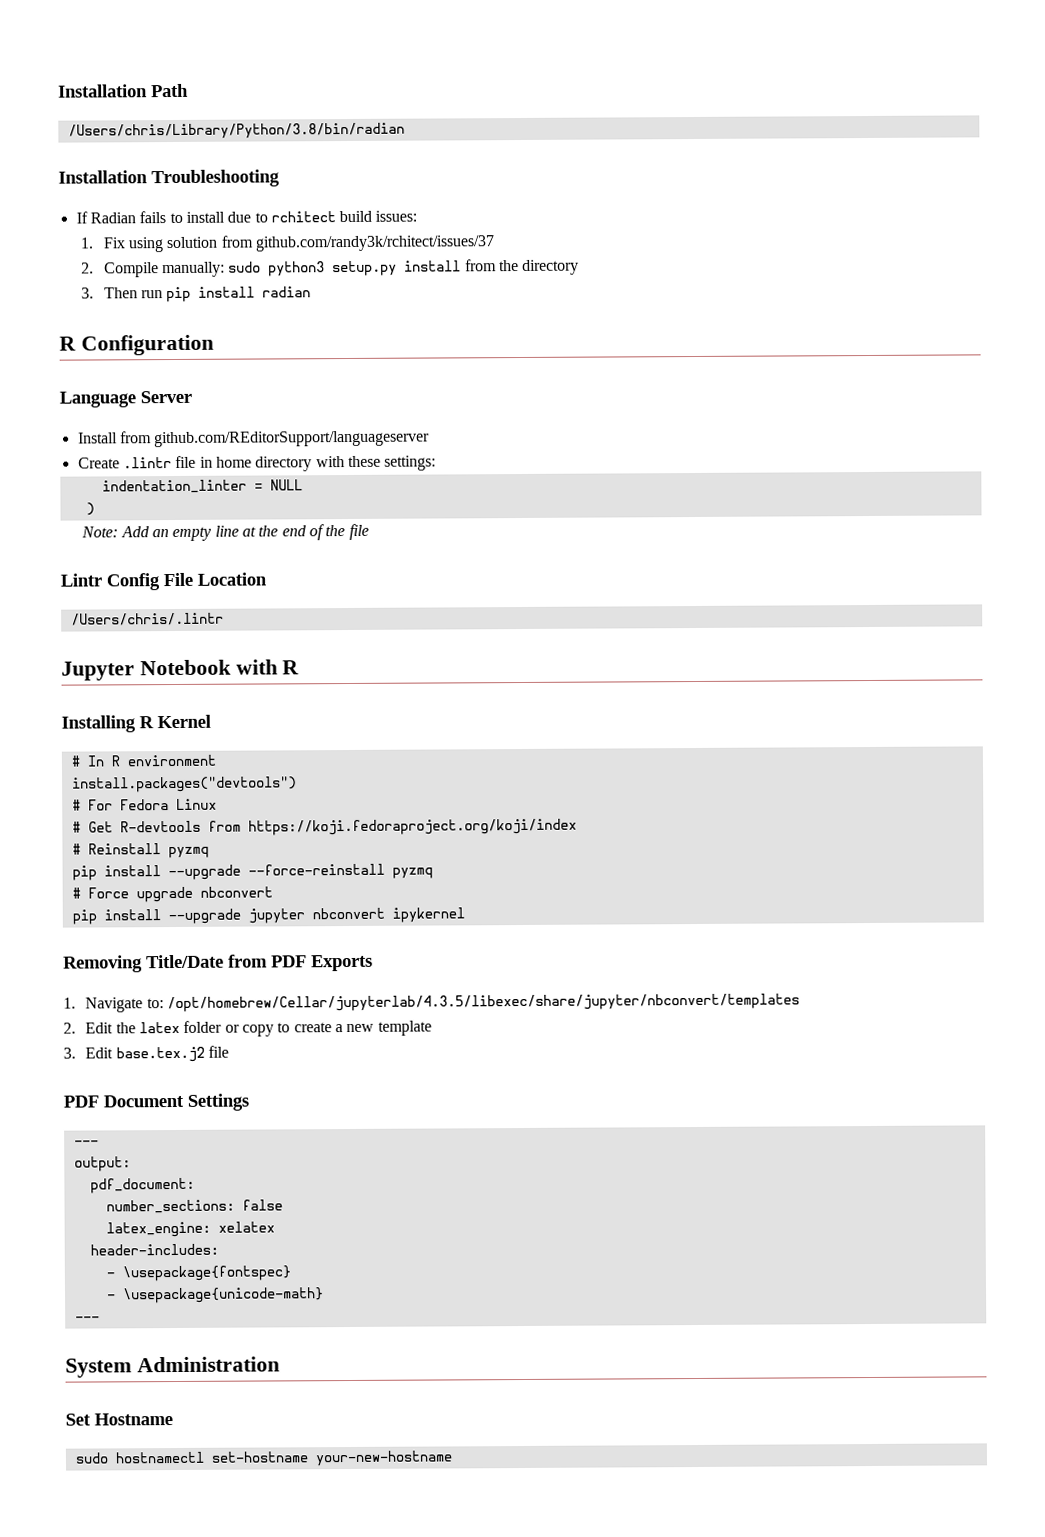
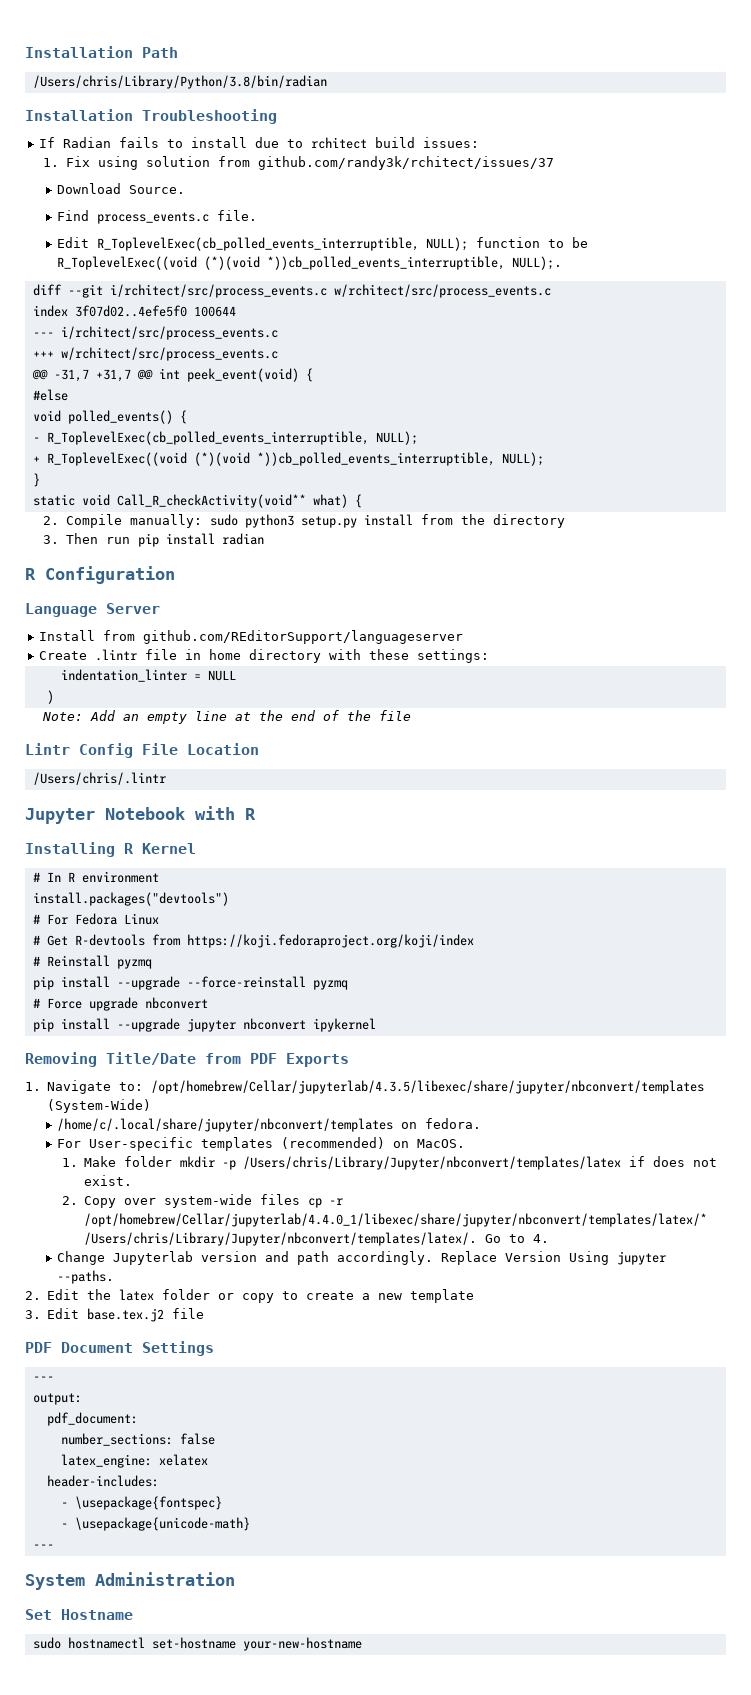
+ Download Source.
+ Find process_events.c file.
+ Edit R_ToplevelExec(cb_polled_events_interruptible, NULL); function to be R_ToplevelExec((void (*)(void *))cb_polled_events_interruptible, NULL);.
+ diff --git i/rchitect/src/process_events.c w/rchitect/src/process_events.c
+ index 3f07d02..4efe5f0 100644
+ --- i/rchitect/src/process_events.c
+ +++ w/rchitect/src/process_events.c
+ @@ -31,7 +31,7 @@ int peek_event(void) {
+ #else
+ void polled_events() {
+ - R_ToplevelExec(cb_polled_events_interruptible, NULL);
+ + R_ToplevelExec((void (*)(void *))cb_polled_events_interruptible, NULL);
+ }
+ static void Call_R_checkActivity(void** what) {
- 1. Navigate to: /opt/homebrew/Cellar/jupyterlab/4.3.5/libexec/share/jupyter/nbconvert/templates
+ 1. Navigate to: /opt/homebrew/Cellar/jupyterlab/4.3.5/libexec/share/jupyter/nbconvert/templates (System-Wide)
+ /home/c/.local/share/jupyter/nbconvert/templates on fedora.
+ For User-specific templates (recommended) on MacOS.
+ 1. Make folder mkdir -p /Users/chris/Library/Jupyter/nbconvert/templates/latex if does not exist.
+ 2. Copy over system-wide files cp -r /opt/homebrew/Cellar/jupyterlab/4.4.0_1/libexec/share/jupyter/nbconvert/templates/latex/* /Users/chris/Library/Jupyter/nbconvert/templates/latex/. Go to 4.
+ Change Jupyterlab version and path accordingly. Replace Version Using jupyter --paths.

